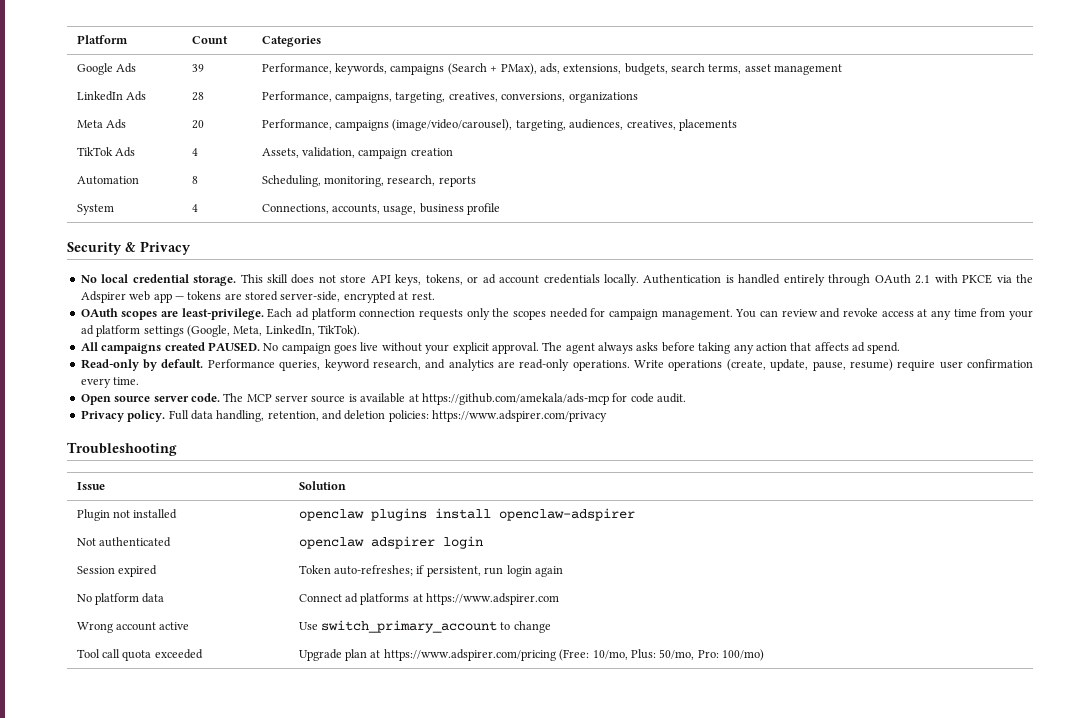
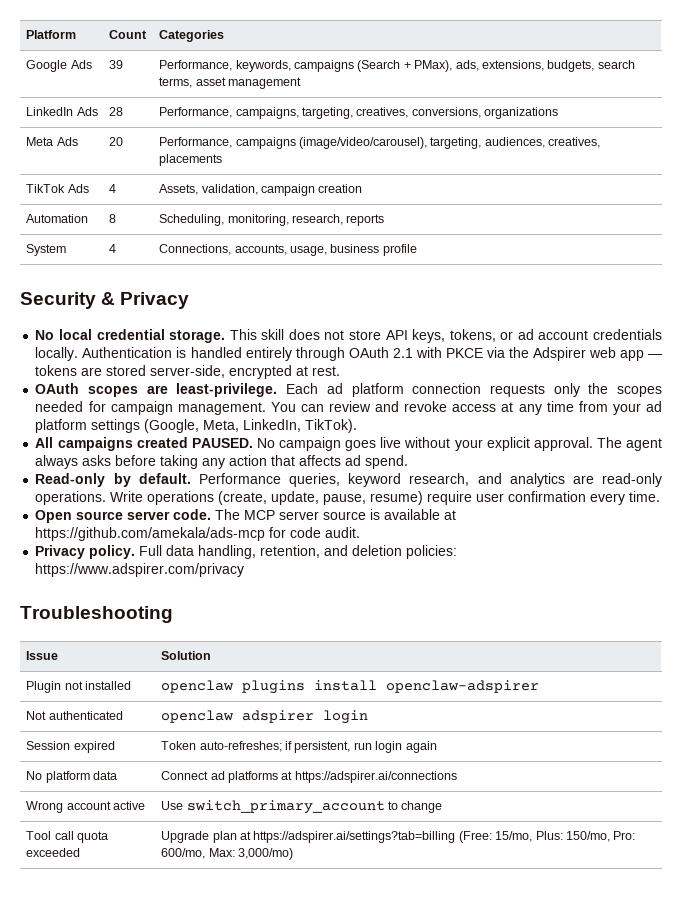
- No platform data | Connect ad platforms at https://www.adspirer.com
+ No platform data | Connect ad platforms at https://adspirer.ai/connections
- Tool call quota exceeded | Upgrade plan at https://www.adspirer.com/pricing (Free: 10/mo, Plus: 50/mo, Pro: 100/mo)
+ Tool call quota exceeded | Upgrade plan at https://adspirer.ai/settings?tab=billing (Free: 15/mo, Plus: 150/mo, Pro: 600/mo, Max: 3,000/mo)

